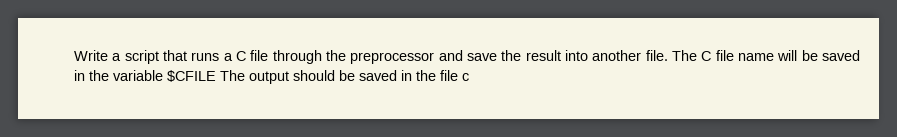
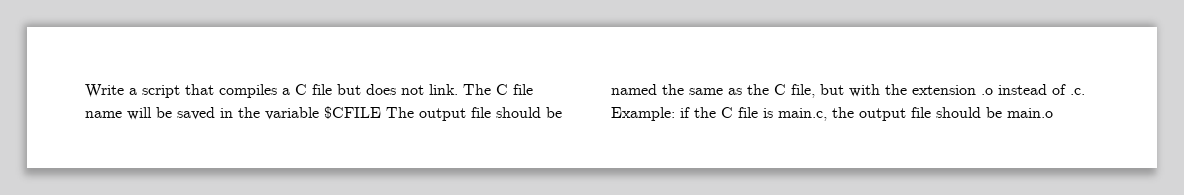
- Write a script that runs a C file through the preprocessor and save the result into another file.
+ Write a script that compiles a C file but does not link.
- The C file name will be saved in the variable $CFILE The output should be saved in the file c
+ The C file name will be saved in the variable $CFILE The output file should be named the same as the C file, but with the extension .o instead of .c. Example: if the C file is main.c, the output file should be main.o

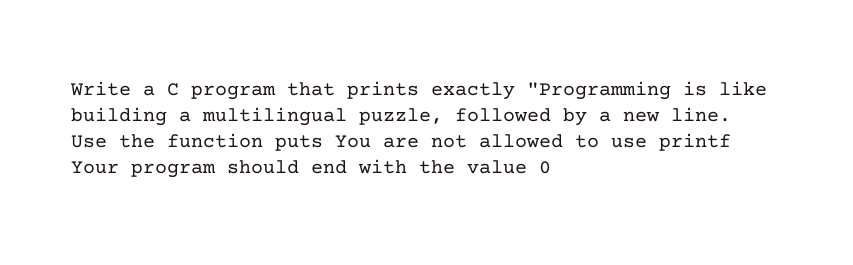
- Write a script that compiles a C file but does not link. The C file name will be saved in the variable $CFILE The output file should be named the same as the C file, but with the extension .o instead of .c. Example: if the C file is main.c, the output file should be main.o
+ Write a C program that prints exactly "Programming is like building a multilingual puzzle, followed by a new line. Use the function puts You are not allowed to use printf Your program should end with the value 0

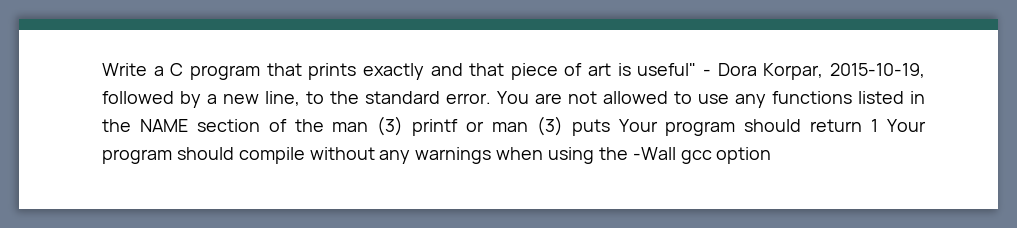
- Write a C program that prints exactly "Programming is like building a multilingual puzzle, followed by a new line. Use the function puts You are not allowed to use printf Your program should end with the value 0
+ Write a C program that prints exactly and that piece of art is useful" - Dora Korpar, 2015-10-19, followed by a new line, to the standard error. You are not allowed to use any functions listed in the NAME section of the man (3) printf or man (3) puts Your program should return 1 Your program should compile without any warnings when using the -Wall gcc option

